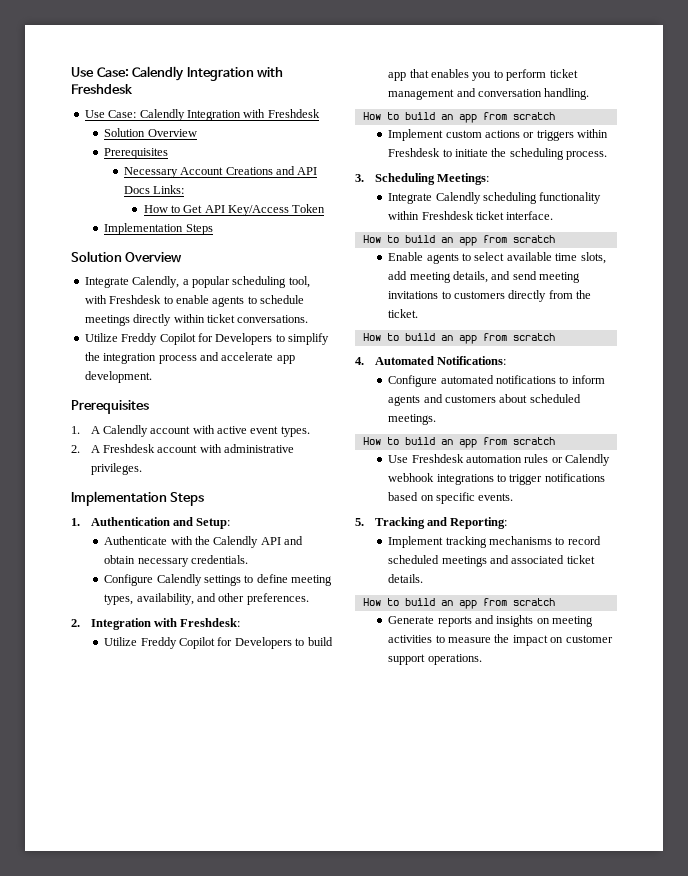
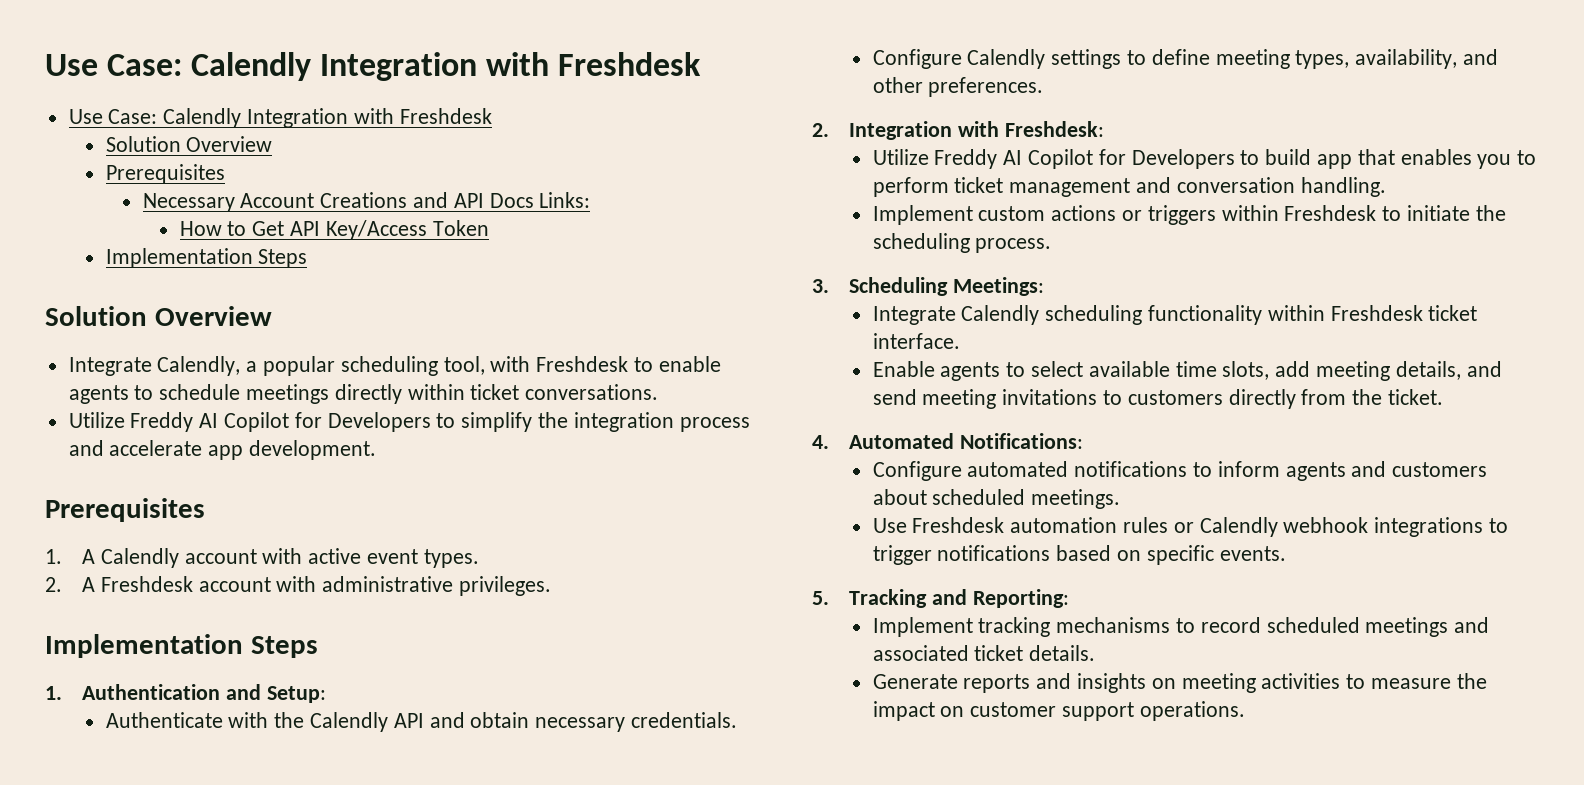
- Utilize Freddy Copilot for Developers to simplify the integration process and accelerate app development.
+ Utilize Freddy AI Copilot for Developers to simplify the integration process and accelerate app development.
- Utilize Freddy Copilot for Developers to build app that enables you to perform ticket management and conversation handling.
- How to build an app from scratch
+ Utilize Freddy AI Copilot for Developers to build app that enables you to perform ticket management and conversation handling.
  Integrate Calendly scheduling functionality within Freshdesk ticket interface.
- How to build an app from scratch
  Enable agents to select available time slots, add meeting details, and send meeting invitations to customers directly from the ticket.
- How to build an app from scratch
  Configure automated notifications to inform agents and customers about scheduled meetings.
- How to build an app from scratch
  Implement tracking mechanisms to record scheduled meetings and associated ticket details.
- How to build an app from scratch

